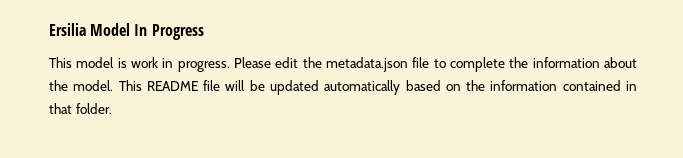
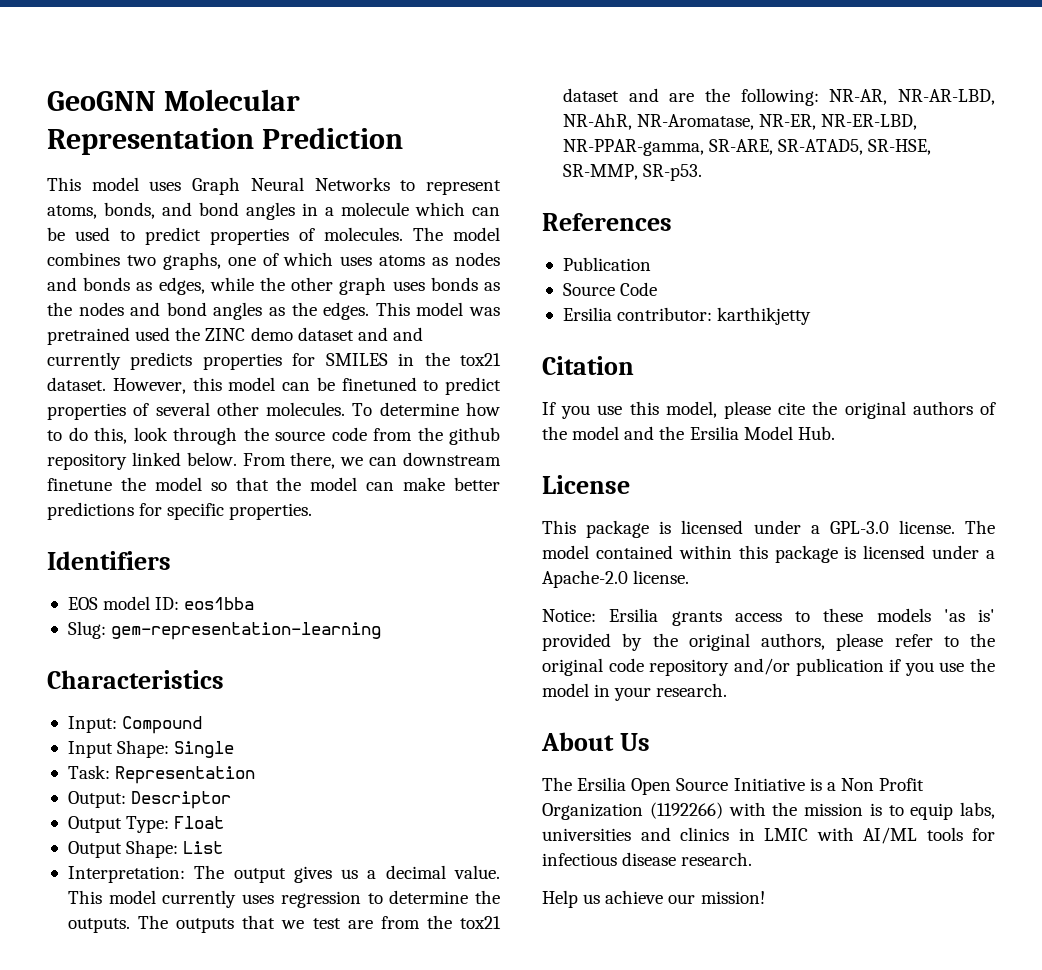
- Ersilia Model In Progress
- This model is work in progress. Please edit the metadata.json file to complete the information about the model. This README file will be updated automatically based on the information contained in that folder.
+ GeoGNN Molecular Representation Prediction
+ This model uses Graph Neural Networks to represent atoms, bonds, and bond angles in a molecule which can be used to predict properties of molecules. The model combines two graphs, one of which uses atoms as nodes and bonds as edges, while the other graph uses bonds as the nodes and bond angles as the edges. This model was pretrained used the ZINC demo dataset and and currently predicts properties for SMILES in the tox21 dataset. However, this model can be finetuned to predict properties of several other molecules. To determine how to do this, look through the source code from the github repository linked below. From there, we can downstream finetune the model so that the model can make better predictions for specific properties.
+ Identifiers
+ EOS model ID: eos1bba
+ Slug: gem-representation-learning
+ Characteristics
+ Input: Compound
+ Input Shape: Single
+ Task: Representation
+ Output: Descriptor
+ Output Type: Float
+ Output Shape: List
+ Interpretation: The output gives us a decimal value. This model currently uses regression to determine the outputs. The outputs that we test are from the tox21 dataset and are the following: NR-AR, NR-AR-LBD, NR-AhR, NR-Aromatase, NR-ER, NR-ER-LBD, NR-PPAR-gamma, SR-ARE, SR-ATAD5, SR-HSE, SR-MMP, SR-p53.
+ References
+ Publication
+ Source Code
+ Ersilia contributor: karthikjetty
+ Citation
+ If you use this model, please cite the original authors of the model and the Ersilia Model Hub.
+ License
+ This package is licensed under a GPL-3.0 license. The model contained within this package is licensed under a Apache-2.0 license.
+ Notice: Ersilia grants access to these models 'as is' provided by the original authors, please refer to the original code repository and/or publication if you use the model in your research.
+ About Us
+ The Ersilia Open Source Initiative is a Non Profit Organization (1192266) with the mission is to equip labs, universities and clinics in LMIC with AI/ML tools for infectious disease research.
+ Help us achieve our mission!

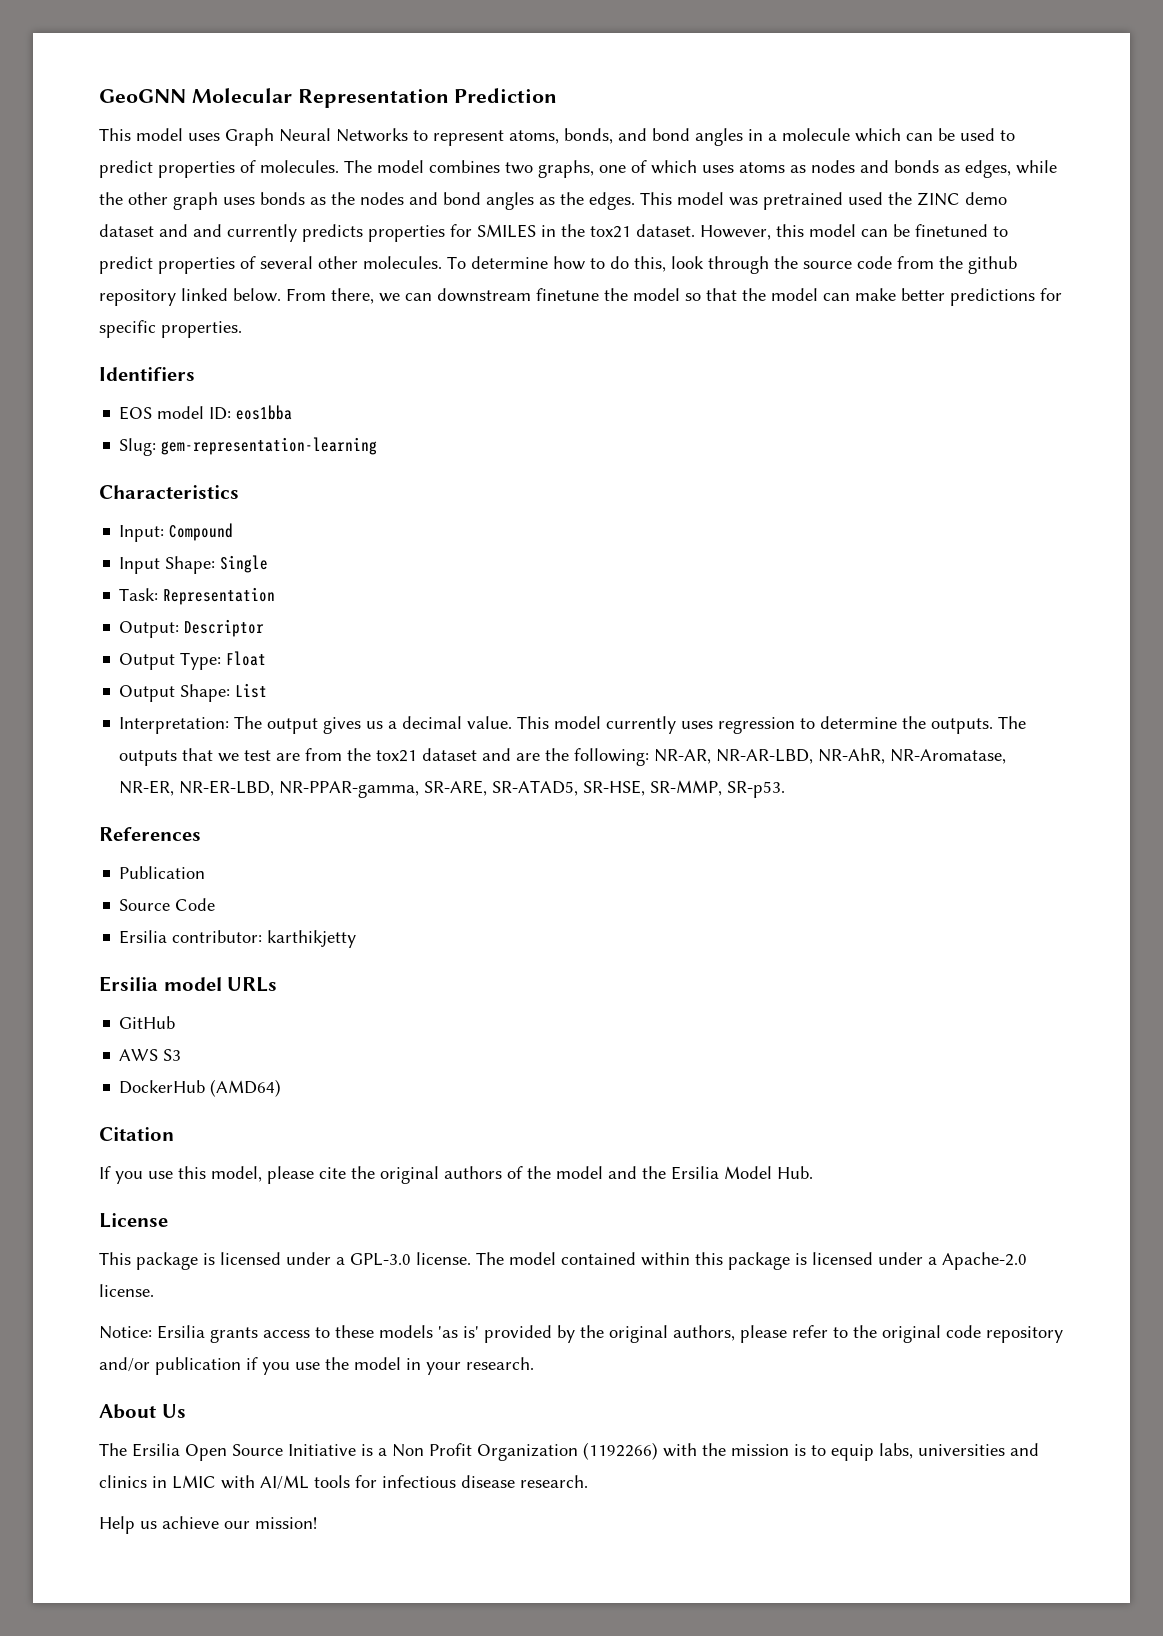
+ Ersilia model URLs
+ GitHub
+ AWS S3
+ DockerHub (AMD64)

